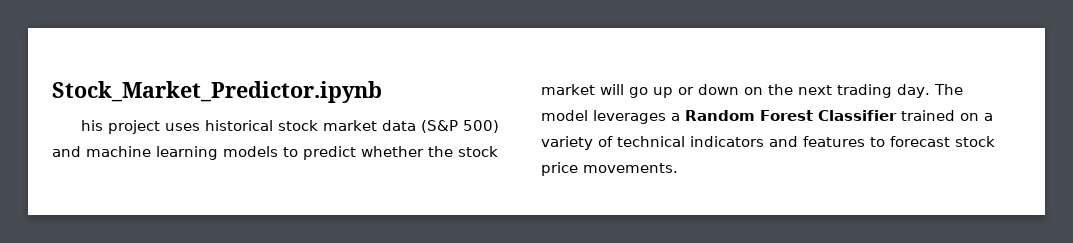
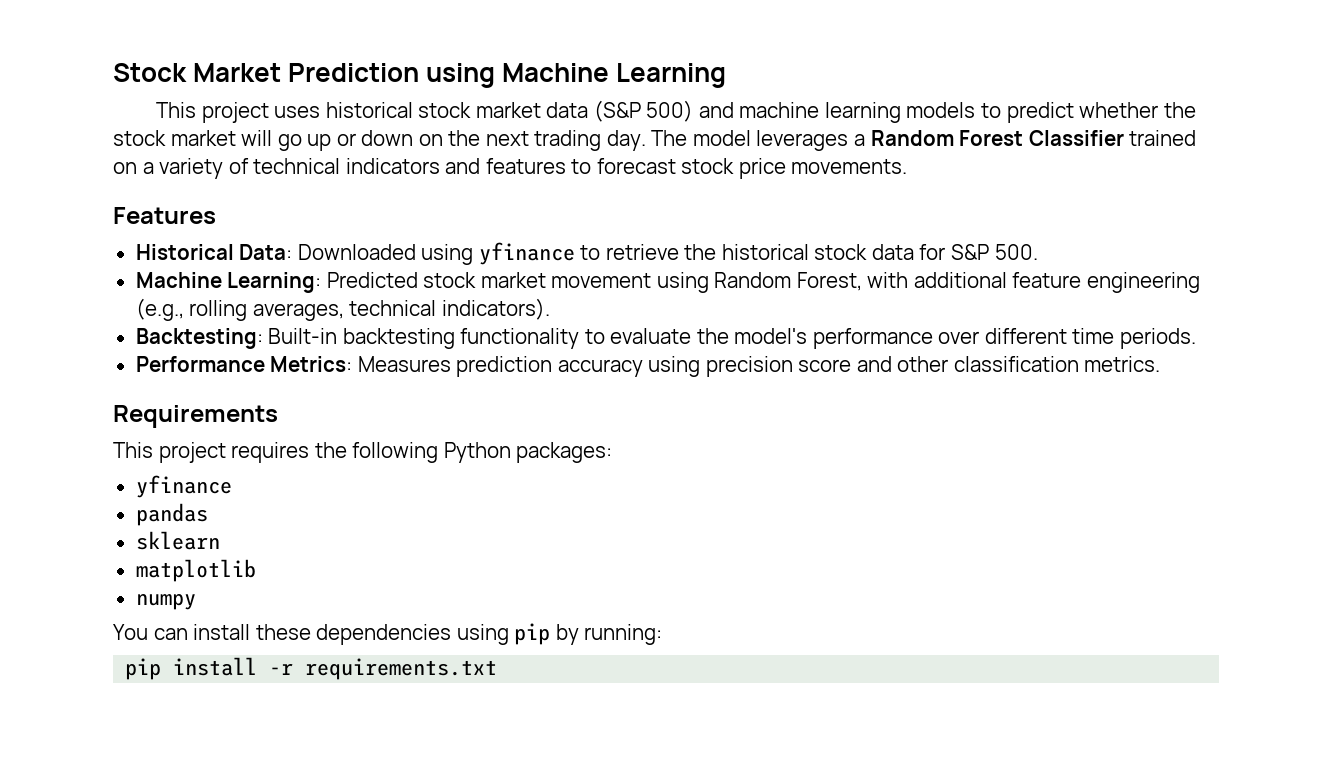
- Stock_Market_Predictor.ipynb
- his project uses historical stock market data (S&P 500) and machine learning models to predict whether the stock market will go up or down on the next trading day.
+ Stock Market Prediction using Machine Learning
+ This project uses historical stock market data (S&P 500) and machine learning models to predict whether the stock market will go up or down on the next trading day.
+ Features
+ Historical Data: Downloaded using yfinance to retrieve the historical stock data for S&P 500.
+ Machine Learning: Predicted stock market movement using Random Forest, with additional feature engineering (e.g., rolling averages, technical indicators).
+ Backtesting: Built-in backtesting functionality to evaluate the model's performance over different time periods.
+ Performance Metrics: Measures prediction accuracy using precision score and other classification metrics.
+ Requirements
+ This project requires the following Python packages:
+ yfinance
+ pandas
+ sklearn
+ matplotlib
+ numpy
+ You can install these dependencies using pip by running:
+ pip install -r requirements.txt

